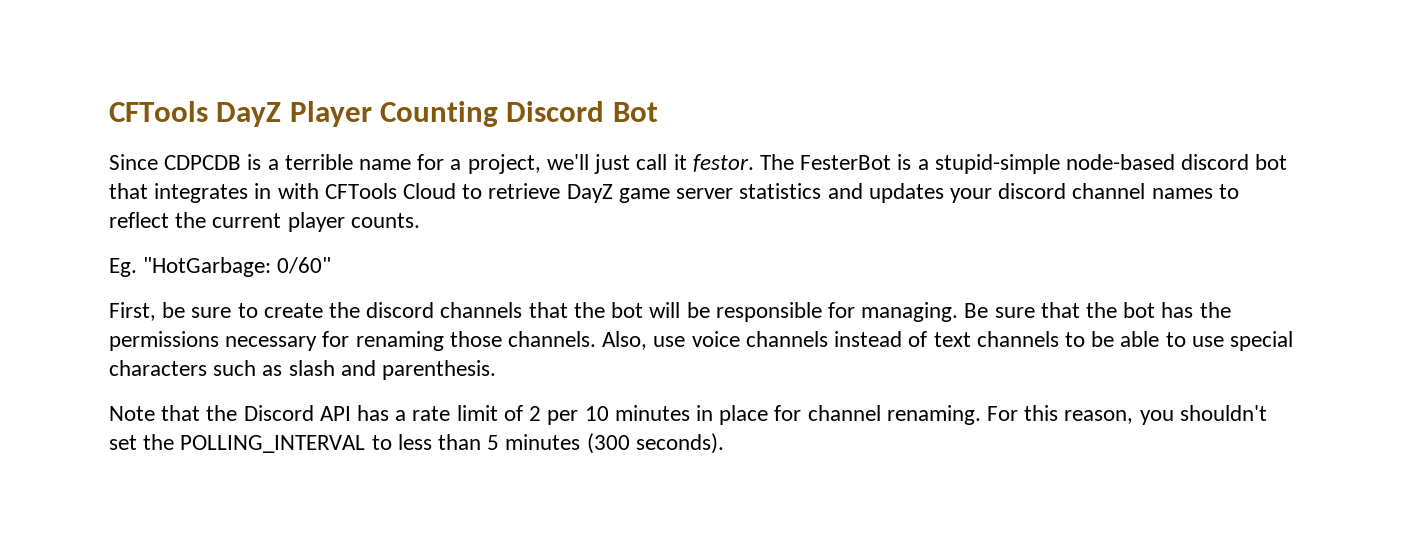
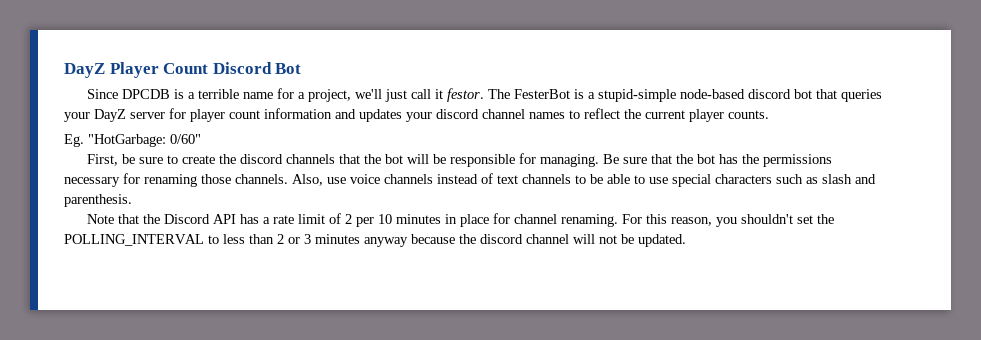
- CFTools DayZ Player Counting Discord Bot
+ DayZ Player Count Discord Bot
- Since CDPCDB is a terrible name for a project, we'll just call it festor.
+ Since DPCDB is a terrible name for a project, we'll just call it festor.
- The FesterBot is a stupid-simple node-based discord bot that integrates in with CFTools Cloud to retrieve DayZ game server statistics and updates your discord channel names to reflect the current player counts.
+ The FesterBot is a stupid-simple node-based discord bot that queries your DayZ server for player count information and updates your discord channel names to reflect the current player counts.
- For this reason, you shouldn't set the POLLING_INTERVAL to less than 5 minutes (300 seconds).
+ For this reason, you shouldn't set the POLLING_INTERVAL to less than 2 or 3 minutes anyway because the discord channel will not be updated.

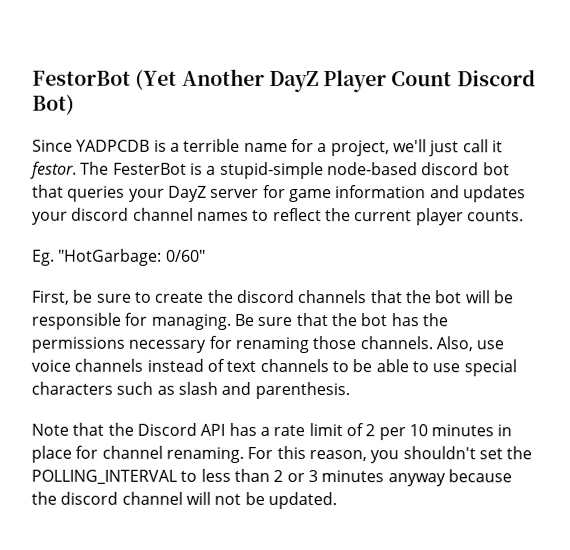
- DayZ Player Count Discord Bot
+ FestorBot (Yet Another DayZ Player Count Discord Bot)
- Since DPCDB is a terrible name for a project, we'll just call it festor.
+ Since YADPCDB is a terrible name for a project, we'll just call it festor.
- The FesterBot is a stupid-simple node-based discord bot that queries your DayZ server for player count information and updates your discord channel names to reflect the current player counts.
+ The FesterBot is a stupid-simple node-based discord bot that queries your DayZ server for game information and updates your discord channel names to reflect the current player counts.

